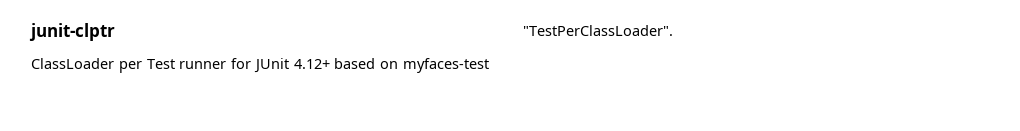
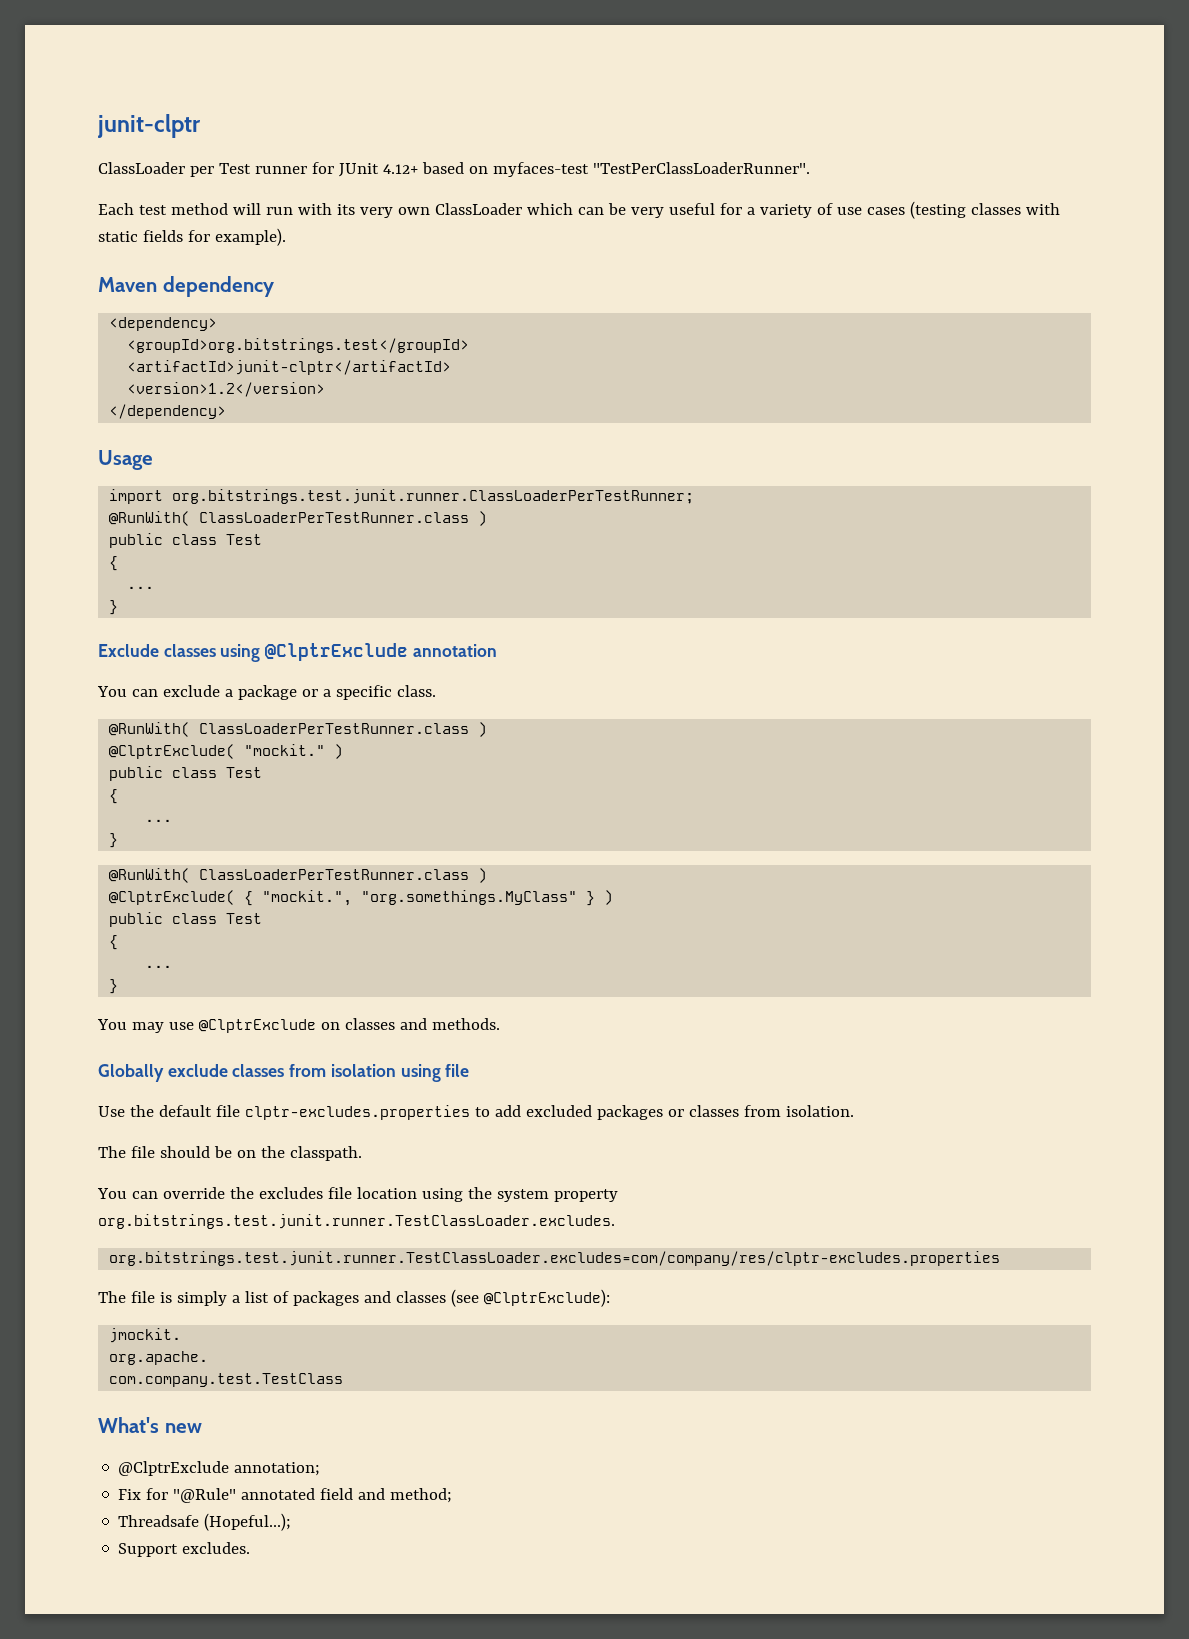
- ClassLoader per Test runner for JUnit 4.12+ based on myfaces-test "TestPerClassLoader".
+ ClassLoader per Test runner for JUnit 4.12+ based on myfaces-test "TestPerClassLoaderRunner".
+ Each test method will run with its very own ClassLoader which can be very useful for a variety of use cases (testing classes with static fields for example).
+ Maven dependency
+ <dependency>
+ <groupId>org.bitstrings.test</groupId>
+ <artifactId>junit-clptr</artifactId>
+ <version>1.2</version>
+ </dependency>
+ Usage
+ import org.bitstrings.test.junit.runner.ClassLoaderPerTestRunner;
+ @RunWith( ClassLoaderPerTestRunner.class )
+ public class Test
+ {
+ ...
+ }
+ Exclude classes using @ClptrExclude annotation
+ You can exclude a package or a specific class.
+ @RunWith( ClassLoaderPerTestRunner.class )
+ @ClptrExclude( "mockit." )
+ public class Test
+ {
+ ...
+ }
+ @RunWith( ClassLoaderPerTestRunner.class )
+ @ClptrExclude( { "mockit.", "org.somethings.MyClass" } )
+ public class Test
+ {
+ ...
+ }
+ You may use @ClptrExclude on classes and methods.
+ Globally exclude classes from isolation using file
+ Use the default file clptr-excludes.properties to add excluded packages or classes from isolation.
+ The file should be on the classpath.
+ You can override the excludes file location using the system property org.bitstrings.test.junit.runner.TestClassLoader.excludes.
+ org.bitstrings.test.junit.runner.TestClassLoader.excludes=com/company/res/clptr-excludes.properties
+ The file is simply a list of packages and classes (see @ClptrExclude):
+ jmockit.
+ org.apache.
+ com.company.test.TestClass
+ What's new
+ @ClptrExclude annotation;
+ Fix for "@Rule" annotated field and method;
+ Threadsafe (Hopeful...);
+ Support excludes.

